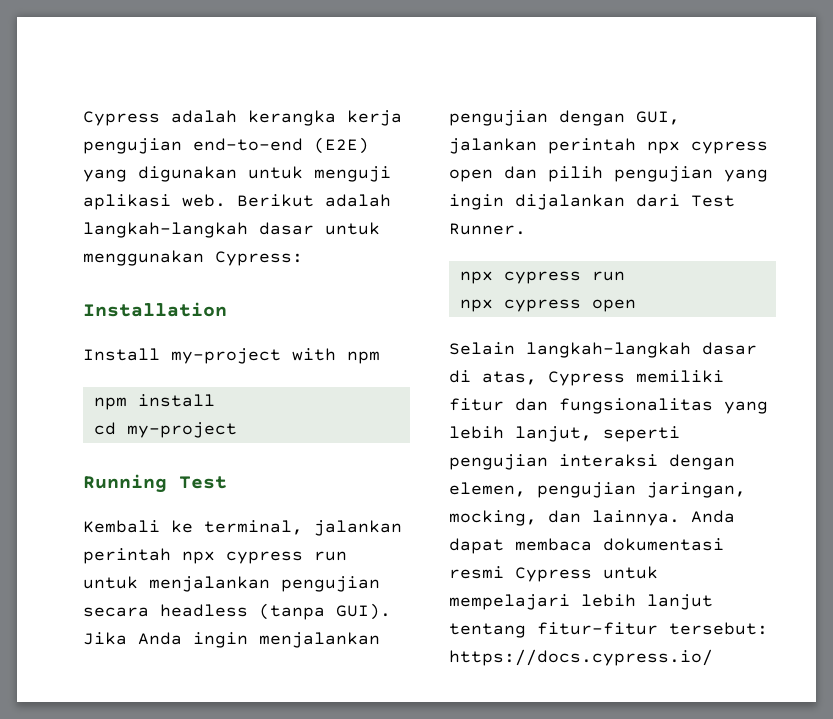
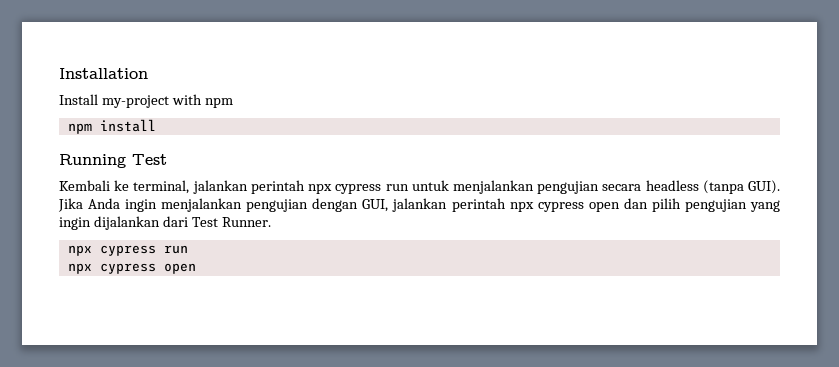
- Cypress adalah kerangka kerja pengujian end-to-end (E2E) yang digunakan untuk menguji aplikasi web. Berikut adalah langkah-langkah dasar untuk menggunakan Cypress:
- cd my-project
- Selain langkah-langkah dasar di atas, Cypress memiliki fitur dan fungsionalitas yang lebih lanjut, seperti pengujian interaksi dengan elemen, pengujian jaringan, mocking, dan lainnya. Anda dapat membaca dokumentasi resmi Cypress untuk mempelajari lebih lanjut tentang fitur-fitur tersebut: https://docs.cypress.io/

